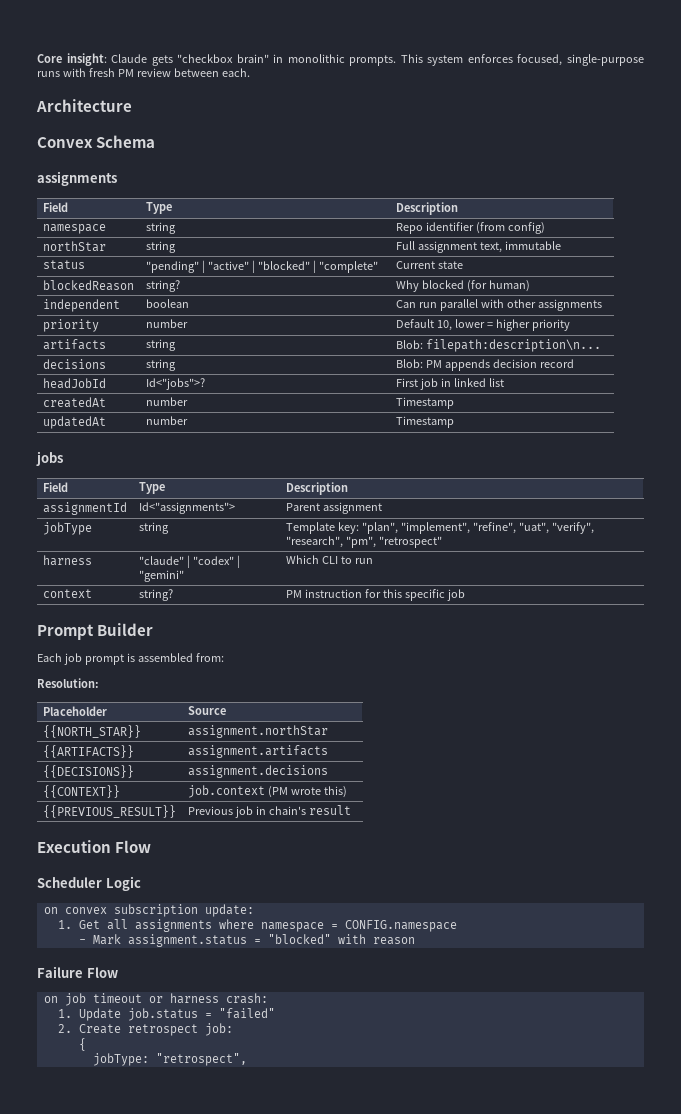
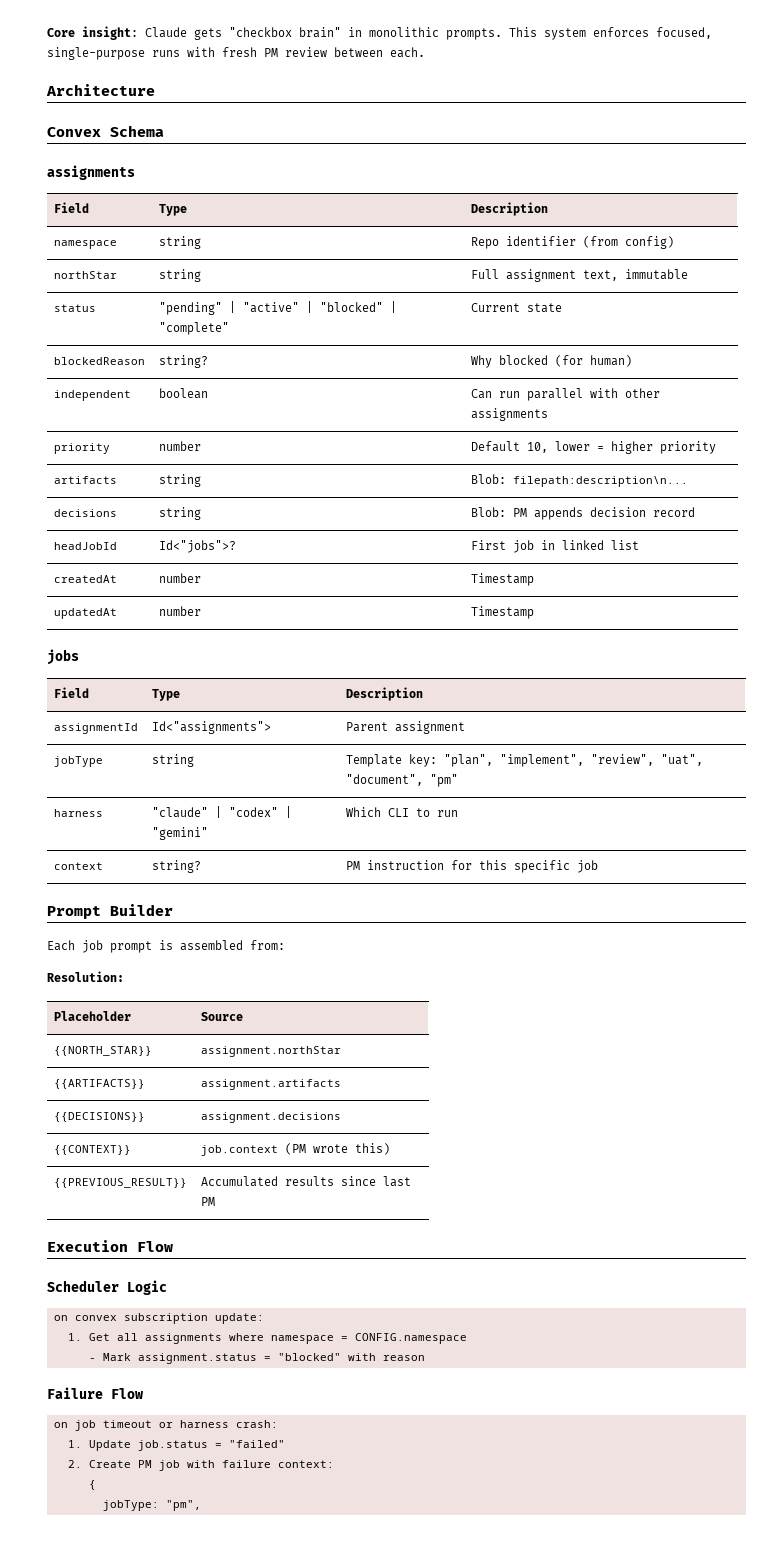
- jobType | string | Template key: "plan", "implement", "refine", "uat", "verify", "research", "pm", "retrospect"
+ jobType | string | Template key: "plan", "implement", "review", "uat", "document", "pm"
- {{PREVIOUS_RESULT}} | Previous job in chain's result
+ {{PREVIOUS_RESULT}} | Accumulated results since last PM
- 2. Create retrospect job:
+ 2. Create PM job with failure context:
- jobType: "retrospect",
+ jobType: "pm",

